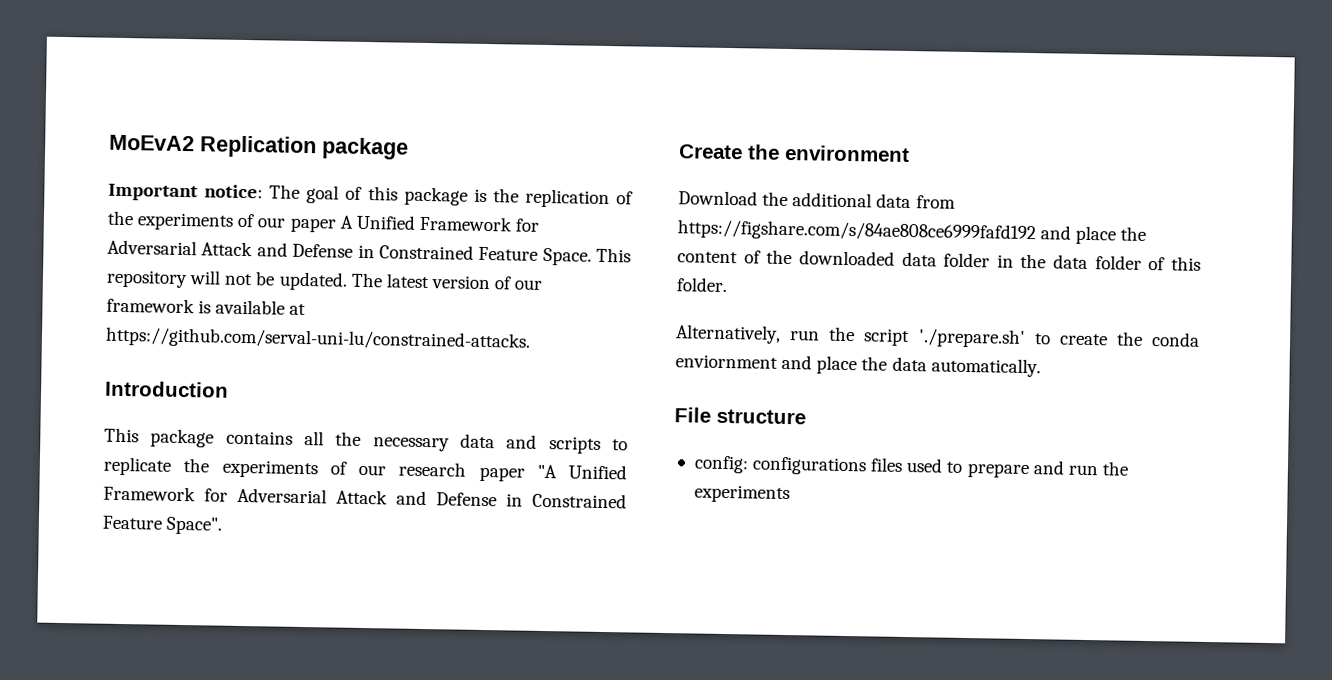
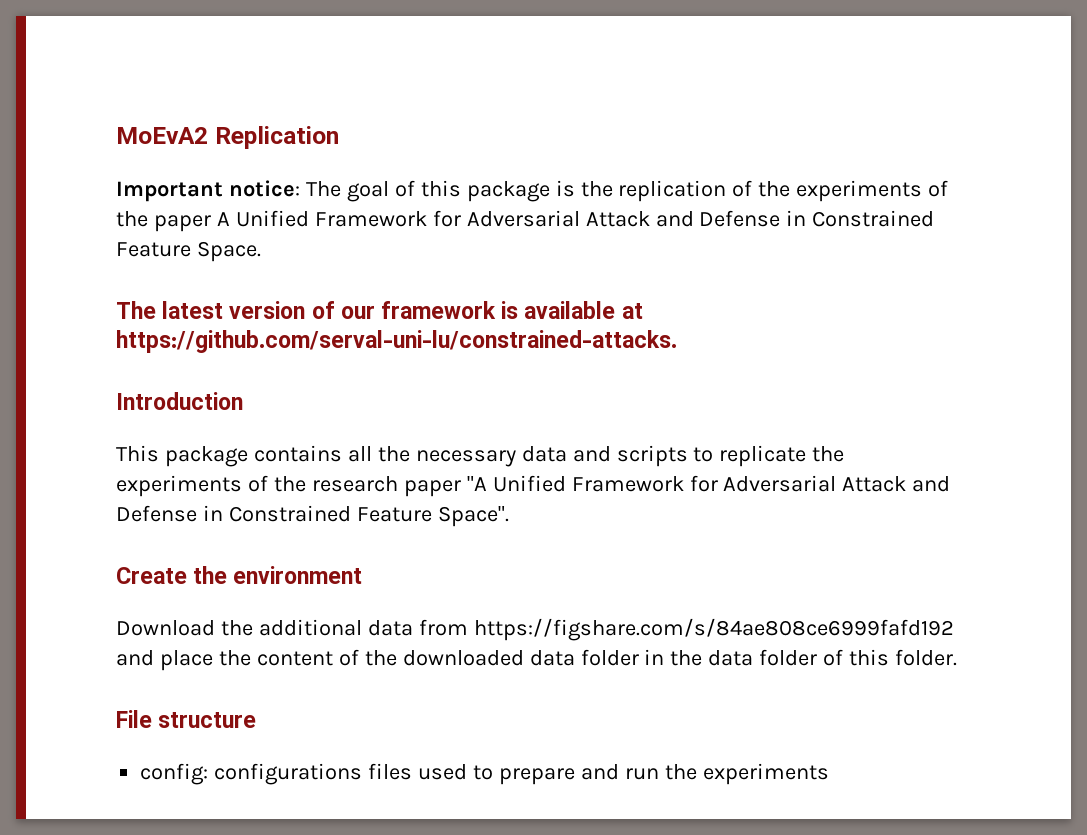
- MoEvA2 Replication package
+ MoEvA2 Replication
- Important notice: The goal of this package is the replication of the experiments of our paper A Unified Framework for Adversarial Attack and Defense in Constrained Feature Space. This repository will not be updated. The latest version of our framework is available at https://github.com/serval-uni-lu/constrained-attacks.
+ Important notice: The goal of this package is the replication of the experiments of the paper A Unified Framework for Adversarial Attack and Defense in Constrained Feature Space.
+ The latest version of our framework is available at https://github.com/serval-uni-lu/constrained-attacks.
- This package contains all the necessary data and scripts to replicate the experiments of our research paper "A Unified Framework for Adversarial Attack and Defense in Constrained Feature Space".
+ This package contains all the necessary data and scripts to replicate the experiments of the research paper "A Unified Framework for Adversarial Attack and Defense in Constrained Feature Space".
- Alternatively, run the script './prepare.sh' to create the conda enviornment and place the data automatically.

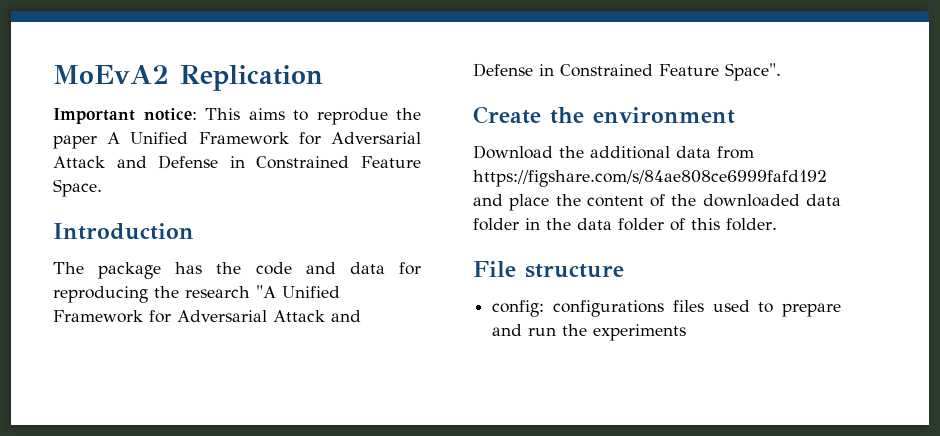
- Important notice: The goal of this package is the replication of the experiments of the paper A Unified Framework for Adversarial Attack and Defense in Constrained Feature Space.
+ Important notice: This aims to reprodue the paper A Unified Framework for Adversarial Attack and Defense in Constrained Feature Space.
- The latest version of our framework is available at https://github.com/serval-uni-lu/constrained-attacks.
  Introduction
- This package contains all the necessary data and scripts to replicate the experiments of the research paper "A Unified Framework for Adversarial Attack and Defense in Constrained Feature Space".
+ The package has the code and data for reproducing the research "A Unified Framework for Adversarial Attack and Defense in Constrained Feature Space".

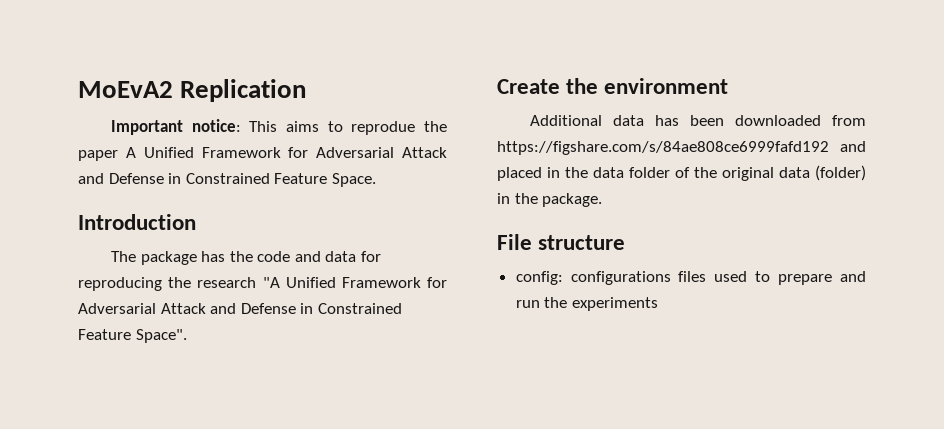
- Download the additional data from https://figshare.com/s/84ae808ce6999fafd192 and place the content of the downloaded data folder in the data folder of this folder.
+ Additional data has been downloaded from https://figshare.com/s/84ae808ce6999fafd192 and placed in the data folder of the original data (folder) in the package.

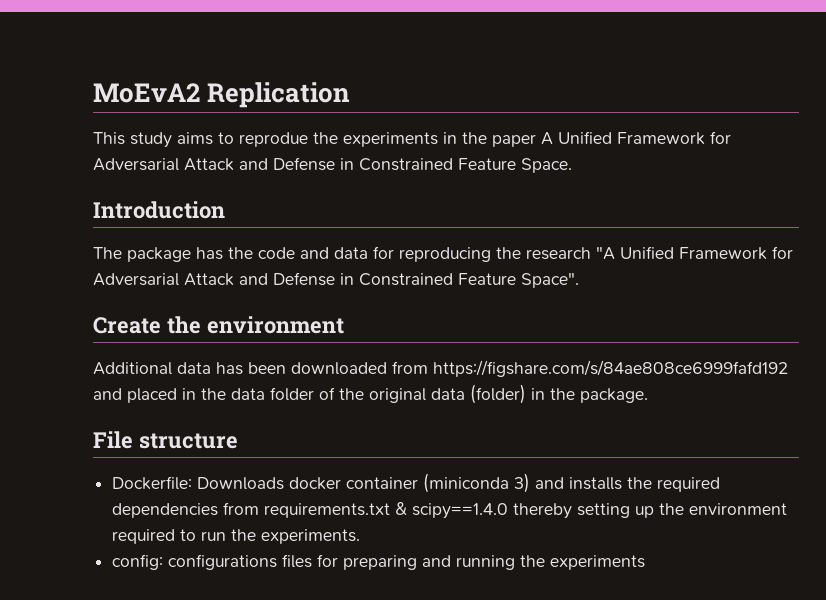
- Important notice: This aims to reprodue the paper A Unified Framework for Adversarial Attack and Defense in Constrained Feature Space.
+ This study aims to reprodue the experiments in the paper A Unified Framework for Adversarial Attack and Defense in Constrained Feature Space.
- config: configurations files used to prepare and run the experiments
+ Dockerfile: Downloads docker container (miniconda 3) and installs the required dependencies from requirements.txt & scipy==1.4.0 thereby setting up the environment required to run the experiments.
+ config: configurations files for preparing and running the experiments

